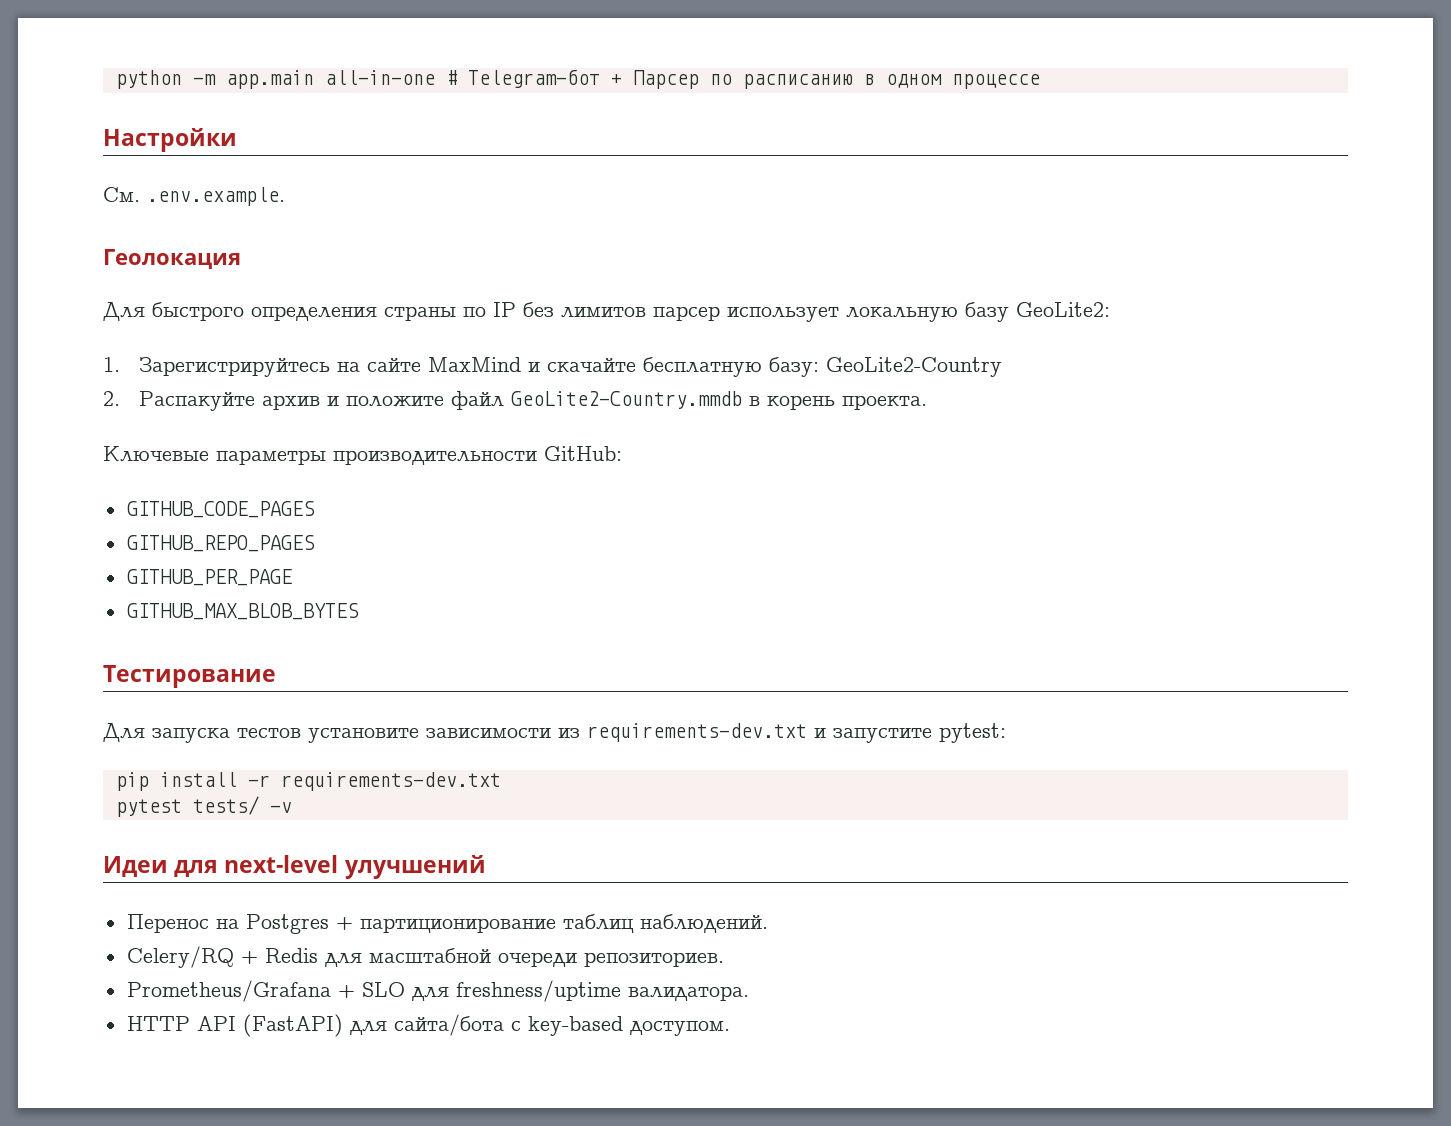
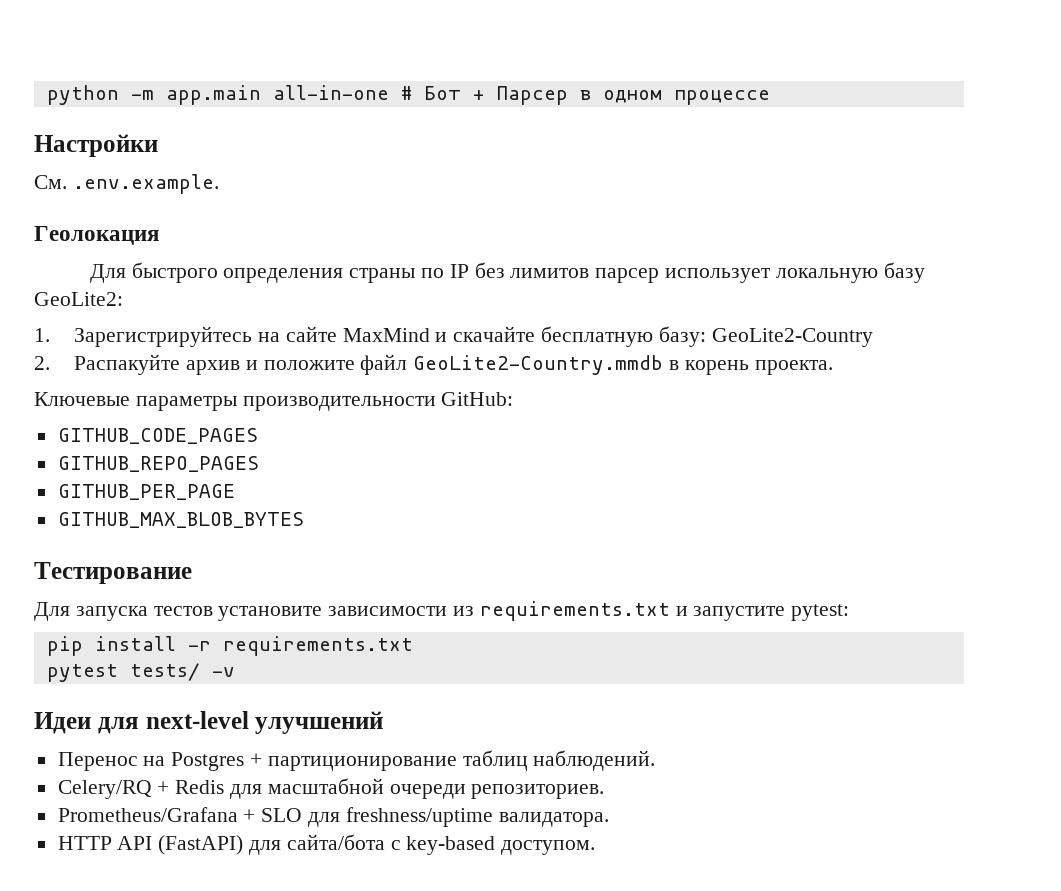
- python -m app.main all-in-one # Telegram-бот + Парсер по расписанию в одном процессе
+ python -m app.main all-in-one # Бот + Парсер в одном процессе
- Для запуска тестов установите зависимости из requirements-dev.txt и запустите pytest:
+ Для запуска тестов установите зависимости из requirements.txt и запустите pytest:
- pip install -r requirements-dev.txt
+ pip install -r requirements.txt

